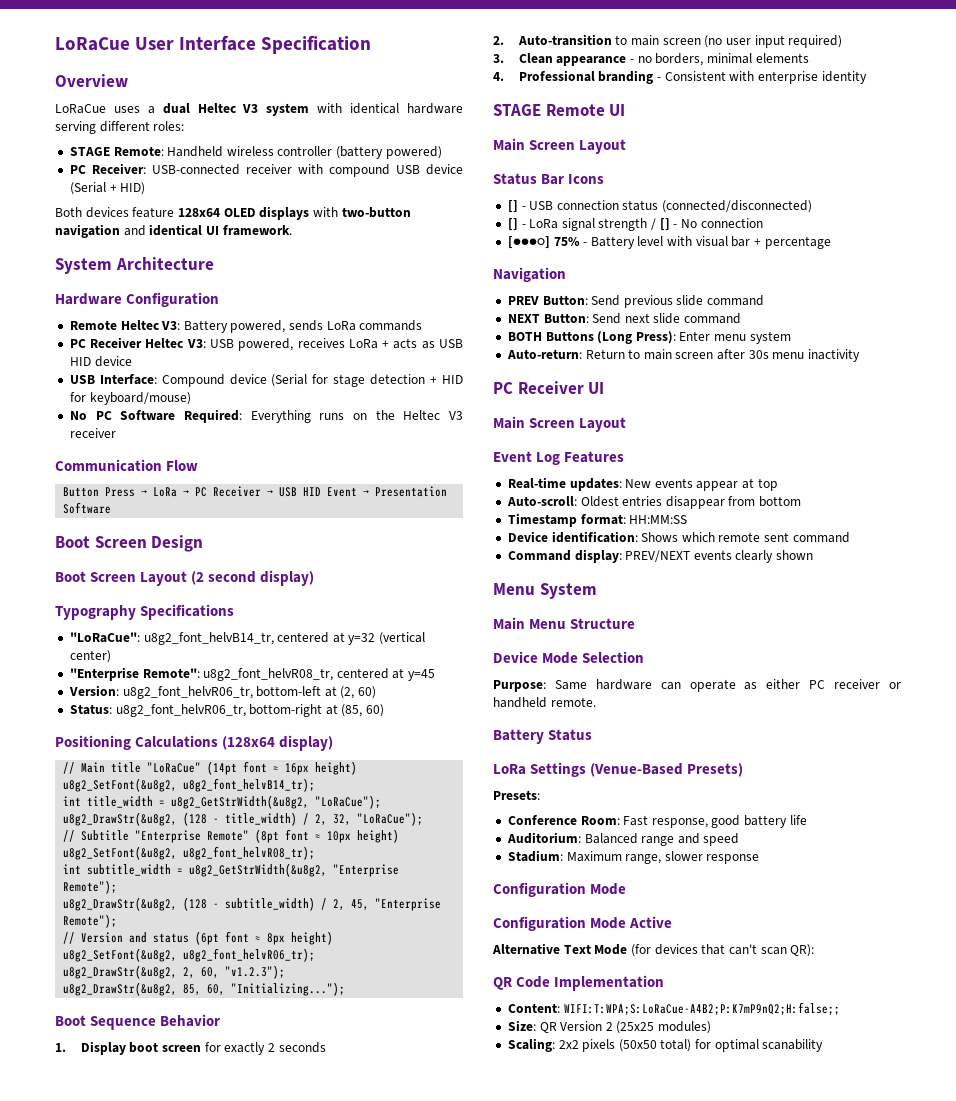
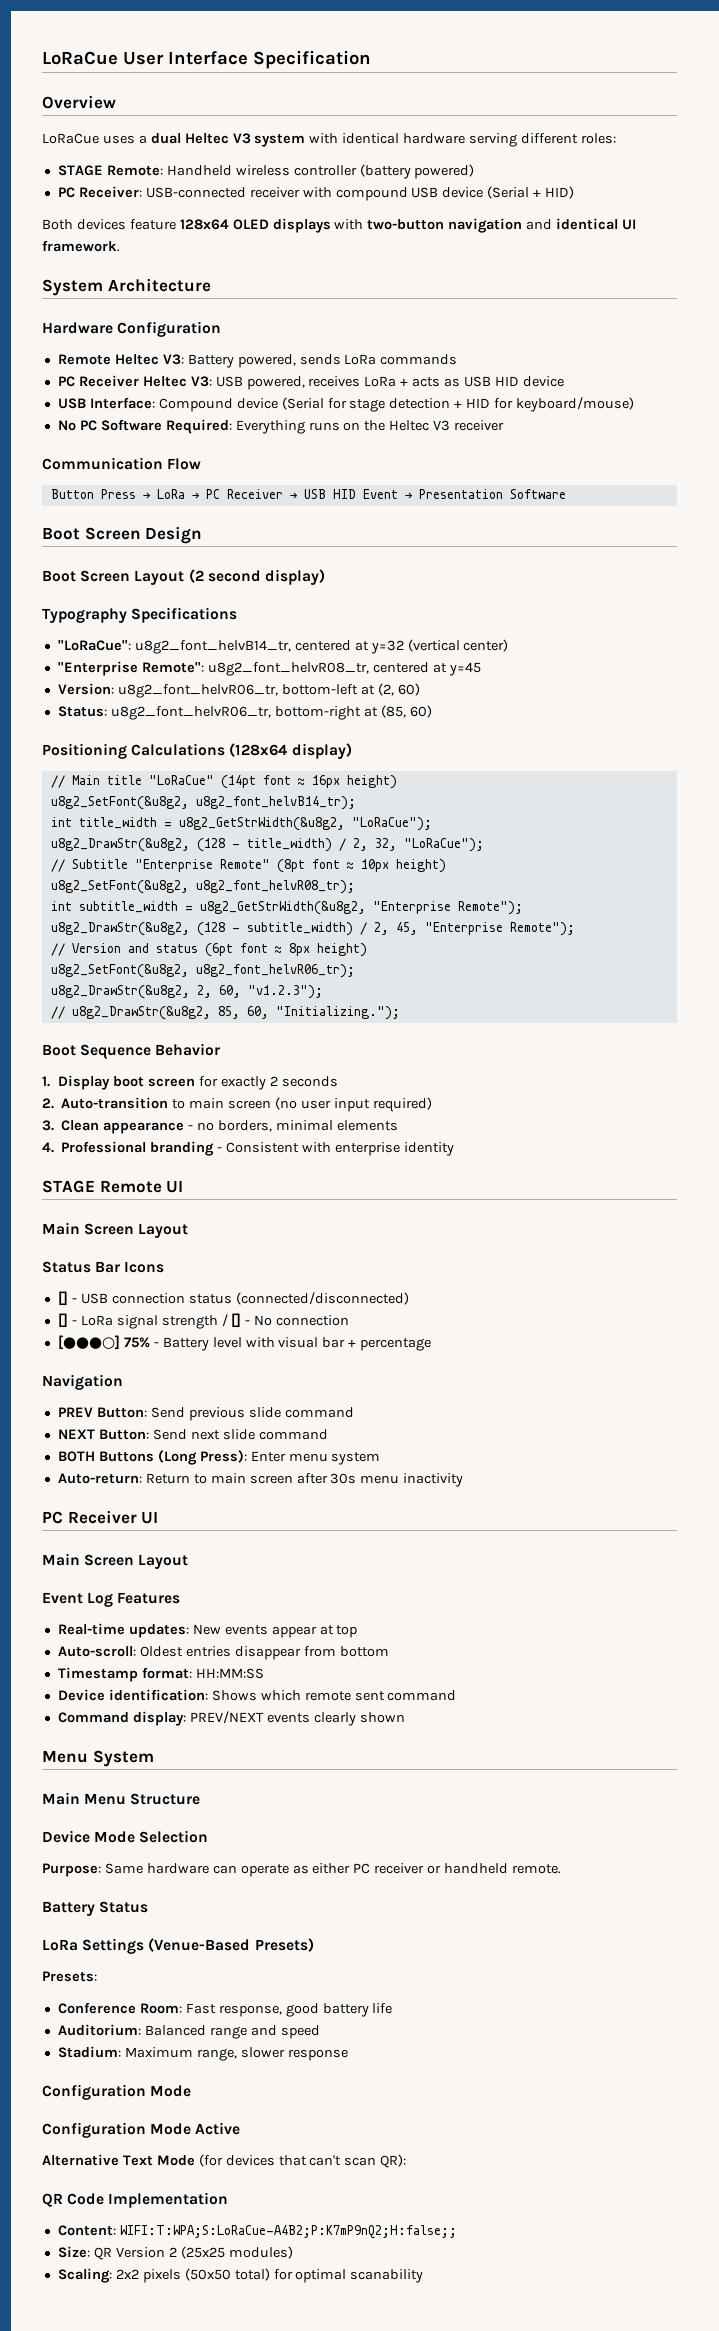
- u8g2_DrawStr(&u8g2, 85, 60, "Initializing...");
+ // u8g2_DrawStr(&u8g2, 85, 60, "Initializing.");

